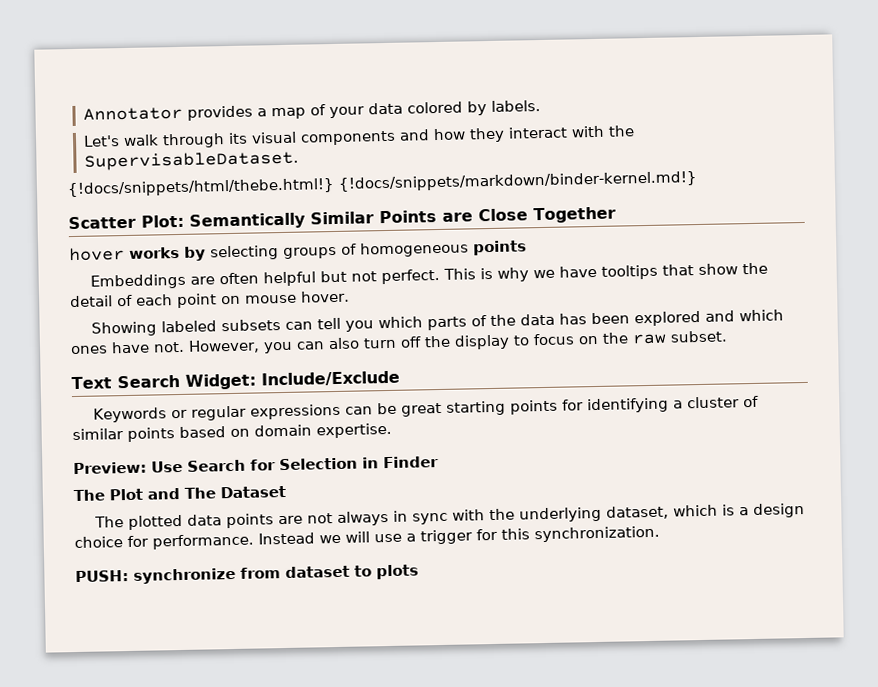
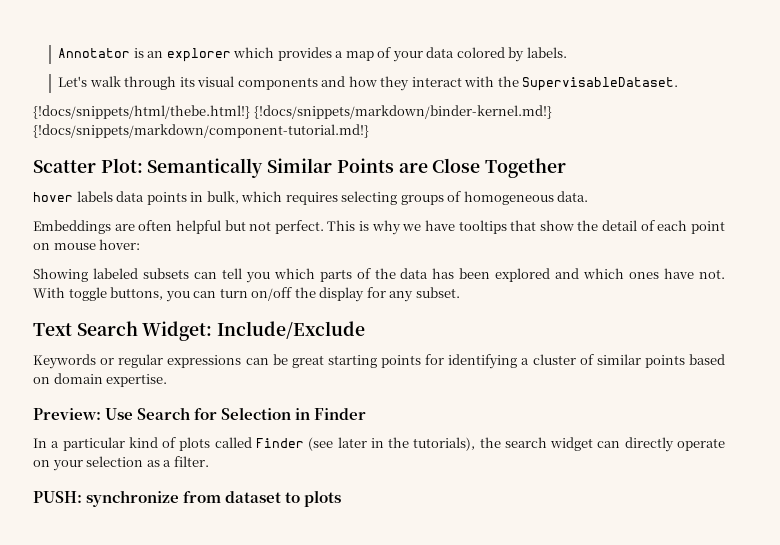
- Annotator provides a map of your data colored by labels.
+ Annotator is an explorer which provides a map of your data colored by labels.
- {!docs/snippets/html/thebe.html!} {!docs/snippets/markdown/binder-kernel.md!}
+ {!docs/snippets/html/thebe.html!} {!docs/snippets/markdown/binder-kernel.md!} {!docs/snippets/markdown/component-tutorial.md!}
- hover works by selecting groups of homogeneous points
+ hover labels data points in bulk, which requires selecting groups of homogeneous data.
- This is why we have tooltips that show the detail of each point on mouse hover.
+ This is why we have tooltips that show the detail of each point on mouse hover:
- However, you can also turn off the display to focus on the raw subset.
+ With toggle buttons, you can turn on/off the display for any subset.
- The Plot and The Dataset
- The plotted data points are not always in sync with the underlying dataset, which is a design choice for performance. Instead we will use a trigger for this synchronization.
+ In a particular kind of plots called Finder (see later in the tutorials), the search widget can directly operate on your selection as a filter.

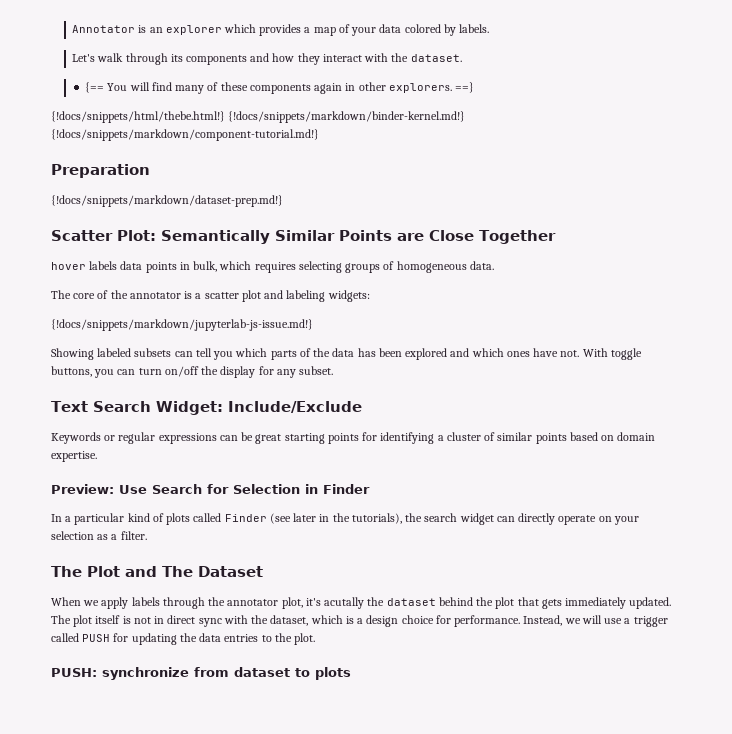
- Let's walk through its visual components and how they interact with the SupervisableDataset.
+ Let's walk through its components and how they interact with the dataset.
+ {== You will find many of these components again in other explorers. ==}
+ Preparation
+ {!docs/snippets/markdown/dataset-prep.md!}
- Embeddings are often helpful but not perfect. This is why we have tooltips that show the detail of each point on mouse hover:
+ The core of the annotator is a scatter plot and labeling widgets:
+ {!docs/snippets/markdown/jupyterlab-js-issue.md!}
+ The Plot and The Dataset
+ When we apply labels through the annotator plot, it's acutally the dataset behind the plot that gets immediately updated. The plot itself is not in direct sync with the dataset, which is a design choice for performance. Instead, we will use a trigger called PUSH for updating the data entries to the plot.

